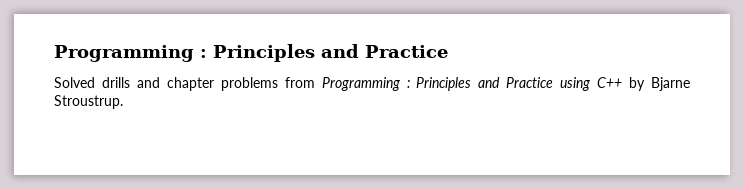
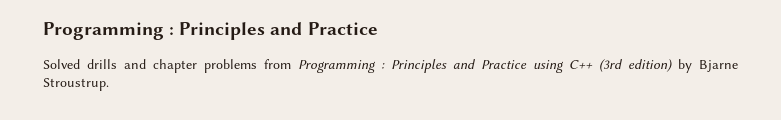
- Solved drills and chapter problems from Programming : Principles and Practice using C++ by Bjarne Stroustrup.
+ Solved drills and chapter problems from Programming : Principles and Practice using C++ (3rd edition) by Bjarne Stroustrup.

